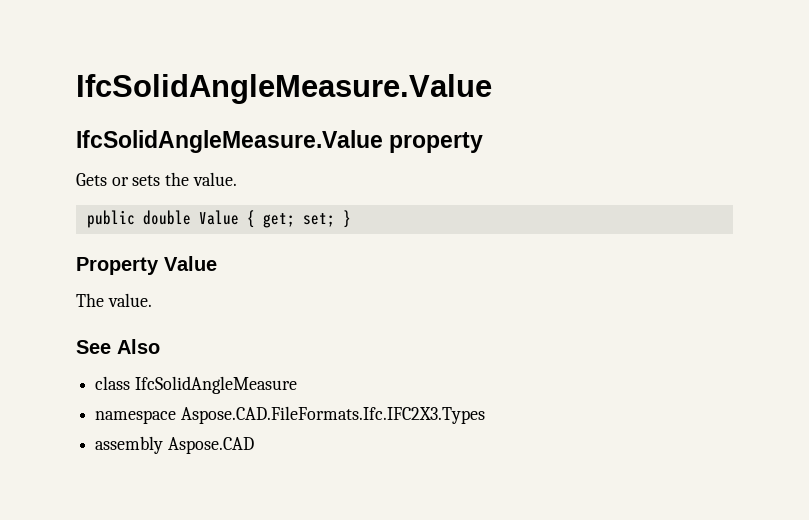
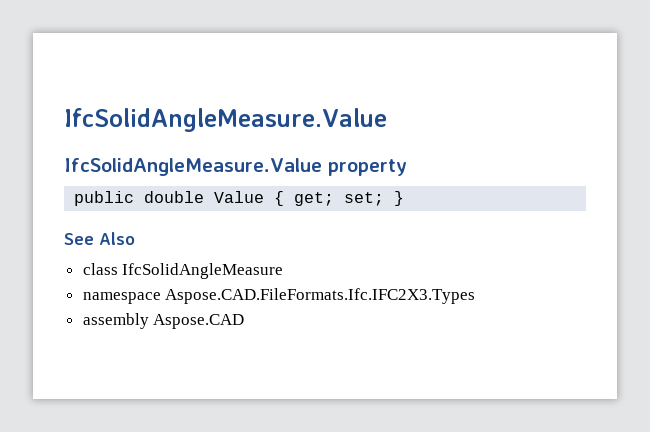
- Gets or sets the value.
- Property Value
- The value.

